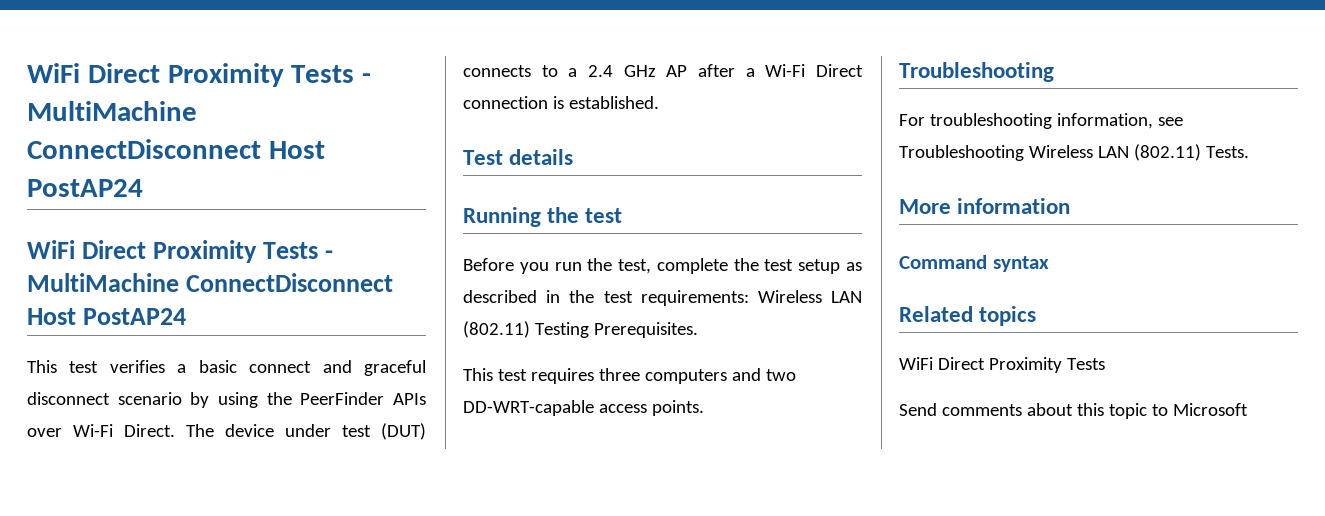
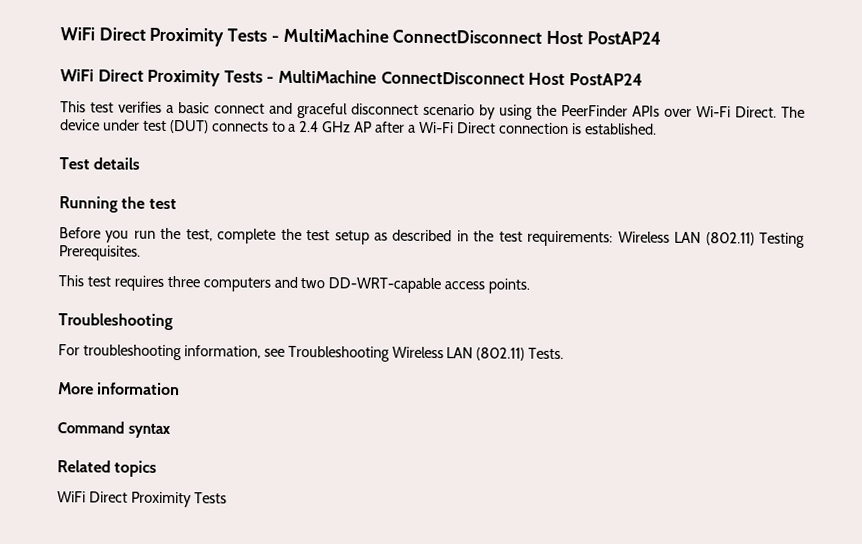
- Send comments about this topic to Microsoft

